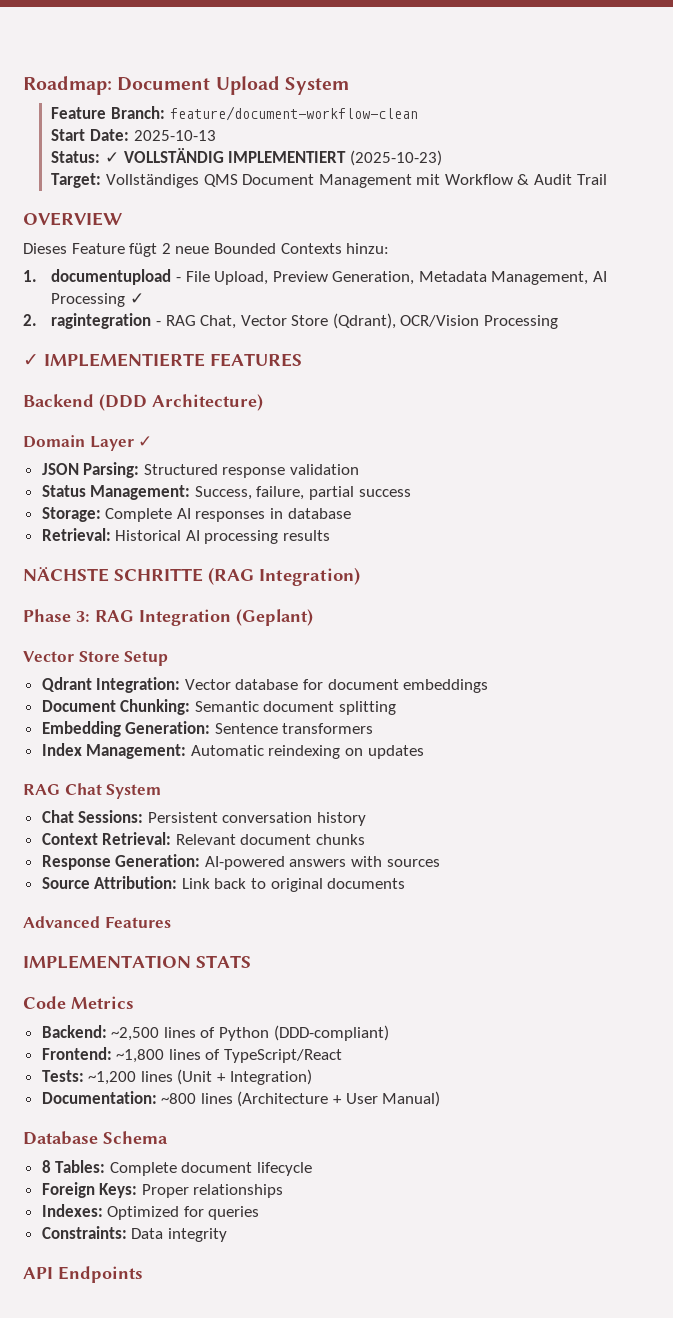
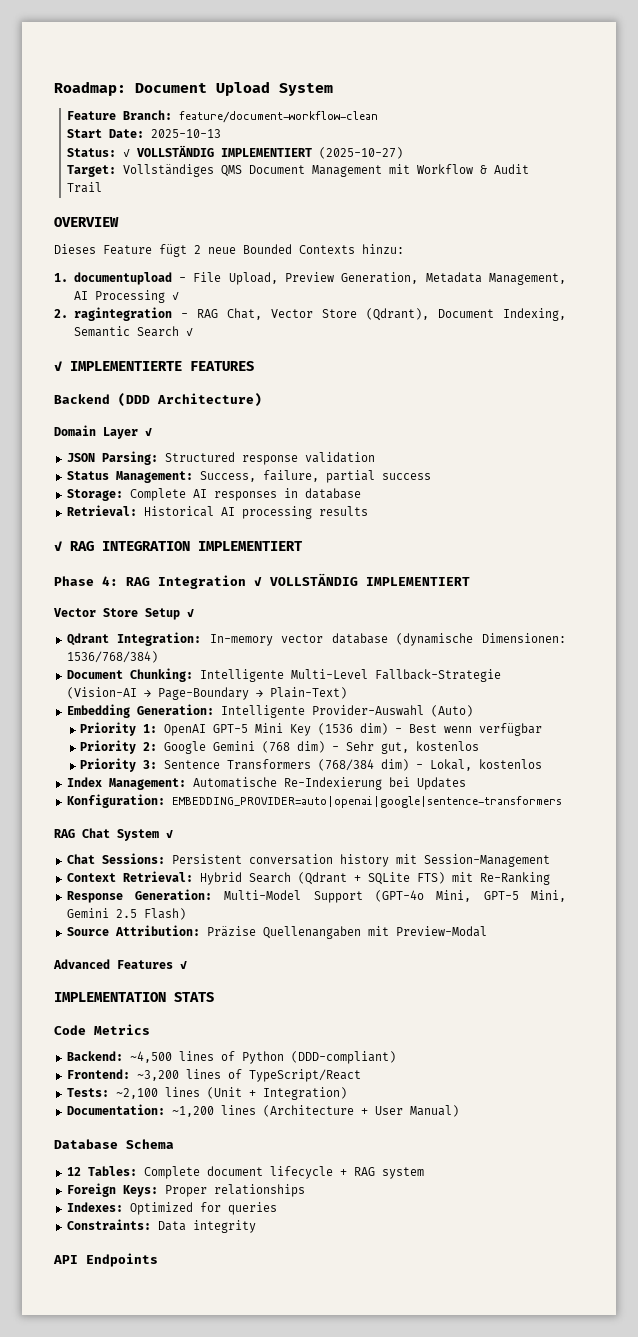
- Status: ✓ VOLLSTÄNDIG IMPLEMENTIERT (2025-10-23)
+ Status: ✓ VOLLSTÄNDIG IMPLEMENTIERT (2025-10-27)
- 2. ragintegration - RAG Chat, Vector Store (Qdrant), OCR/Vision Processing
+ 2. ragintegration - RAG Chat, Vector Store (Qdrant), Document Indexing, Semantic Search ✓
- NÄCHSTE SCHRITTE (RAG Integration)
+ ✓ RAG INTEGRATION IMPLEMENTIERT
- Phase 3: RAG Integration (Geplant)
+ Phase 4: RAG Integration ✓ VOLLSTÄNDIG IMPLEMENTIERT
- Vector Store Setup
+ Vector Store Setup ✓
- Qdrant Integration: Vector database for document embeddings
- Document Chunking: Semantic document splitting
- Embedding Generation: Sentence transformers
- Index Management: Automatic reindexing on updates
+ Qdrant Integration: In-memory vector database (dynamische Dimensionen: 1536/768/384)
+ Document Chunking: Intelligente Multi-Level Fallback-Strategie (Vision-AI → Page-Boundary → Plain-Text)
+ Embedding Generation: Intelligente Provider-Auswahl (Auto)
+ Priority 1: OpenAI GPT-5 Mini Key (1536 dim) - Best wenn verfügbar
+ Priority 2: Google Gemini (768 dim) - Sehr gut, kostenlos
+ Priority 3: Sentence Transformers (768/384 dim) - Lokal, kostenlos
+ Index Management: Automatische Re-Indexierung bei Updates
+ Konfiguration: EMBEDDING_PROVIDER=auto|openai|google|sentence-transformers
- RAG Chat System
+ RAG Chat System ✓
- Chat Sessions: Persistent conversation history
+ Chat Sessions: Persistent conversation history mit Session-Management
- Context Retrieval: Relevant document chunks
- Response Generation: AI-powered answers with sources
- Source Attribution: Link back to original documents
+ Context Retrieval: Hybrid Search (Qdrant + SQLite FTS) mit Re-Ranking
+ Response Generation: Multi-Model Support (GPT-4o Mini, GPT-5 Mini, Gemini 2.5 Flash)
+ Source Attribution: Präzise Quellenangaben mit Preview-Modal
- Advanced Features
+ Advanced Features ✓
- Backend: ~2,500 lines of Python (DDD-compliant)
+ Backend: ~4,500 lines of Python (DDD-compliant)
- Frontend: ~1,800 lines of TypeScript/React
+ Frontend: ~3,200 lines of TypeScript/React
- Tests: ~1,200 lines (Unit + Integration)
+ Tests: ~2,100 lines (Unit + Integration)
- Documentation: ~800 lines (Architecture + User Manual)
+ Documentation: ~1,200 lines (Architecture + User Manual)
- 8 Tables: Complete document lifecycle
+ 12 Tables: Complete document lifecycle + RAG system

